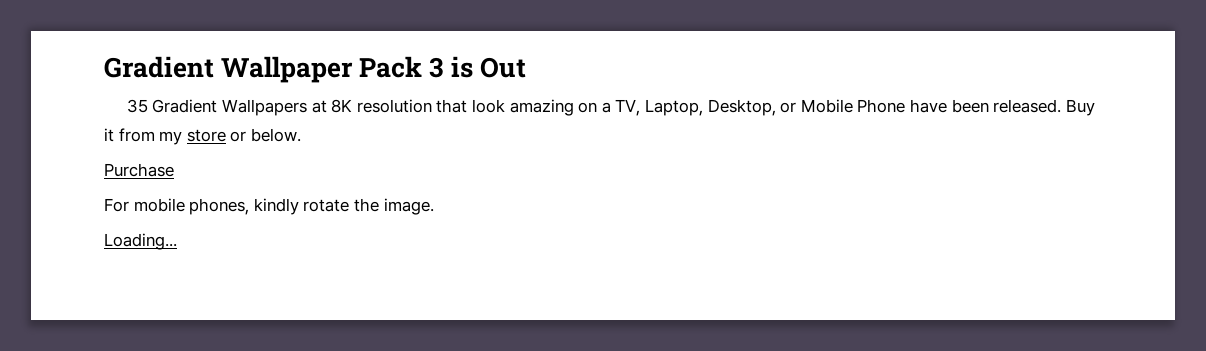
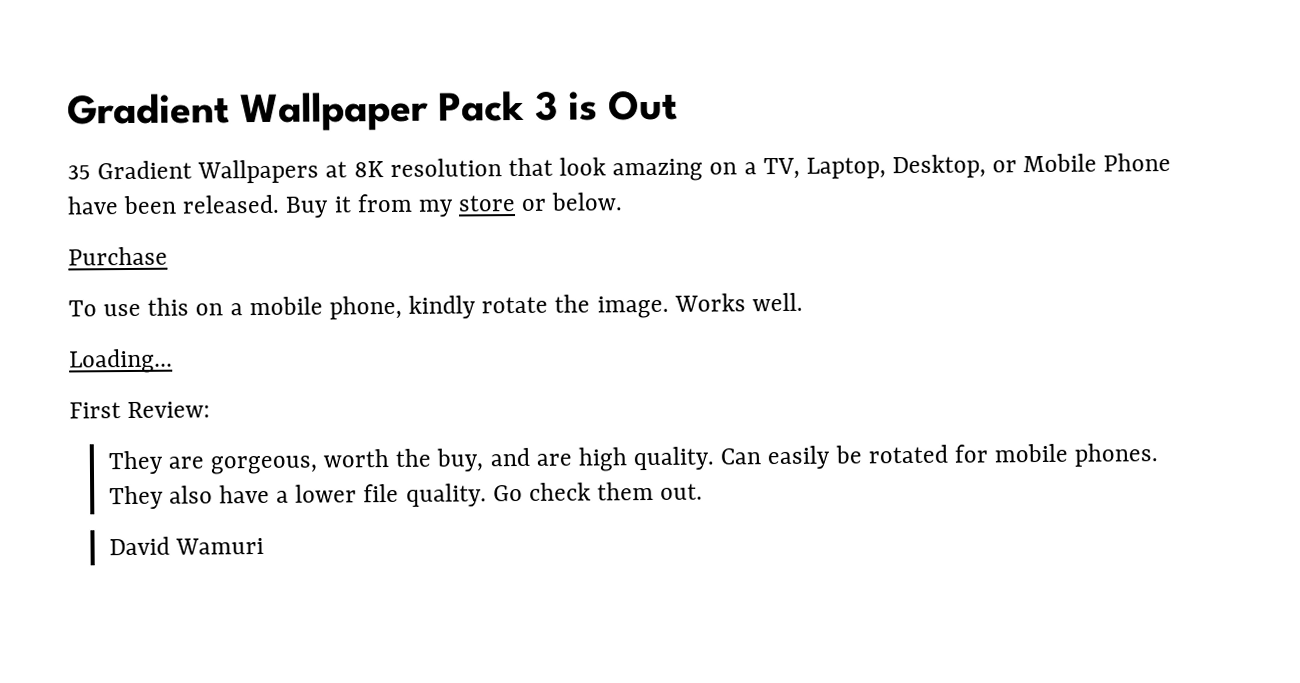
- For mobile phones, kindly rotate the image.
+ To use this on a mobile phone, kindly rotate the image. Works well.
+ First Review:
+ They are gorgeous, worth the buy, and are high quality. Can easily be rotated for mobile phones. They also have a lower file quality. Go check them out.
+ David Wamuri

